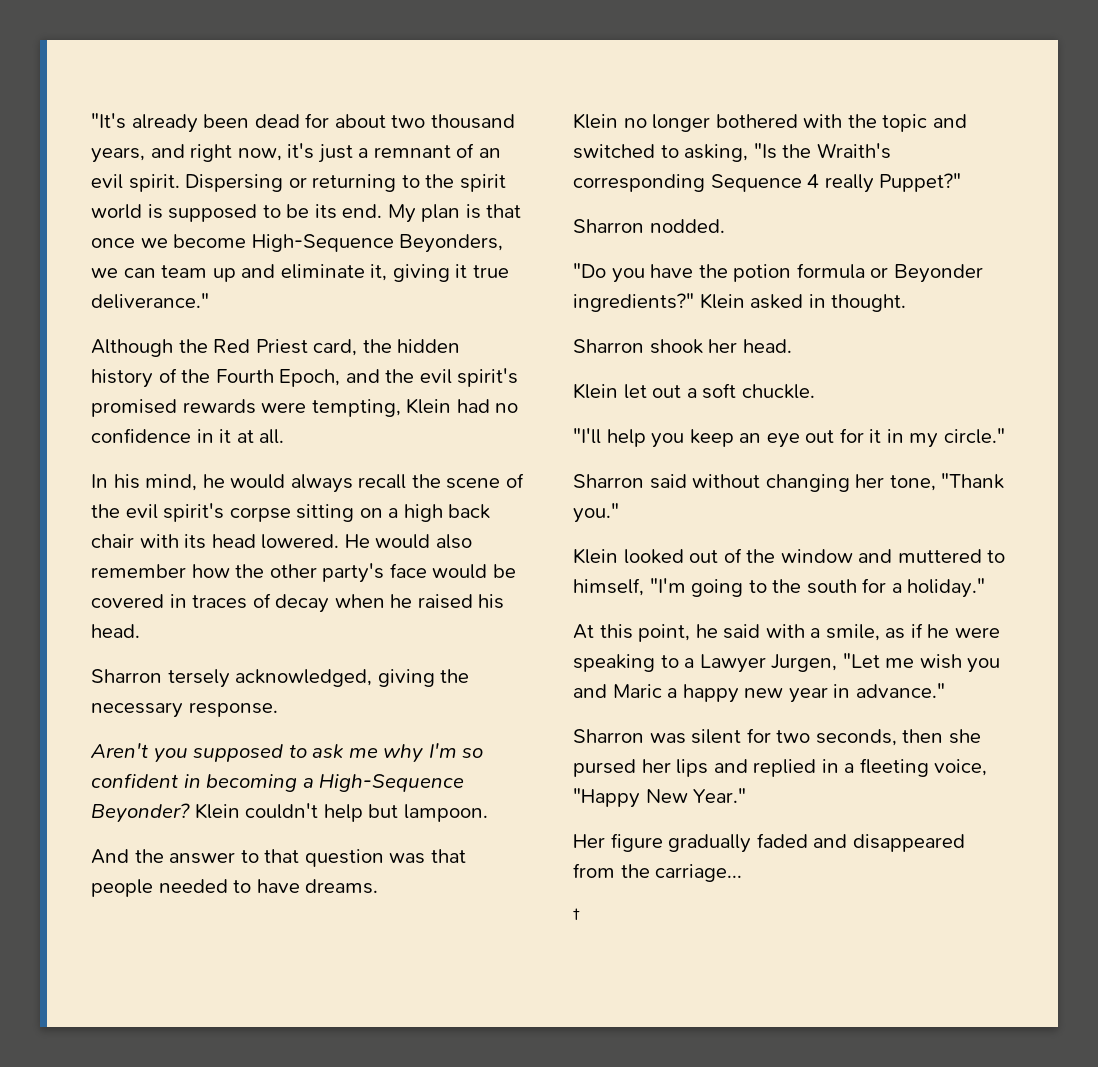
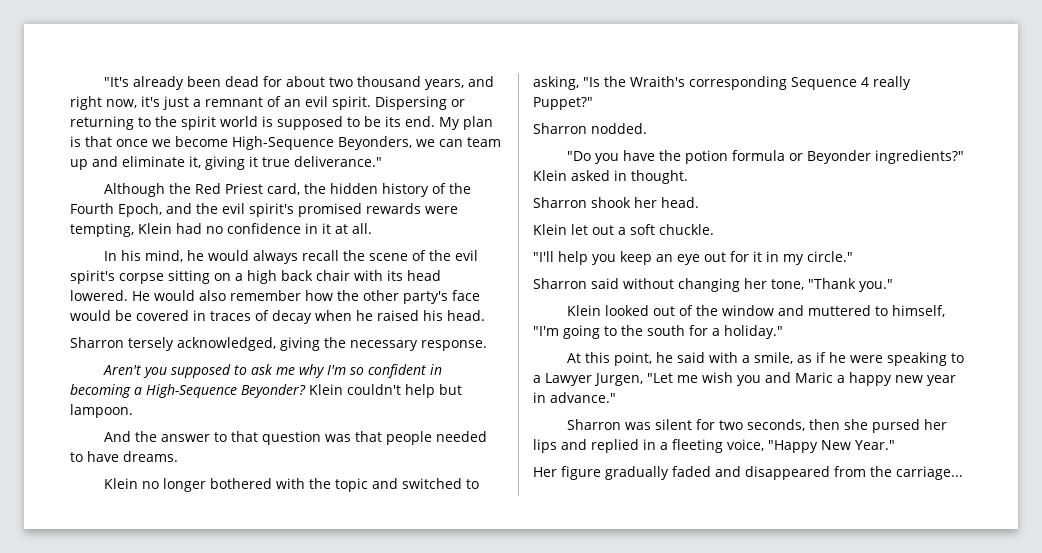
- †

